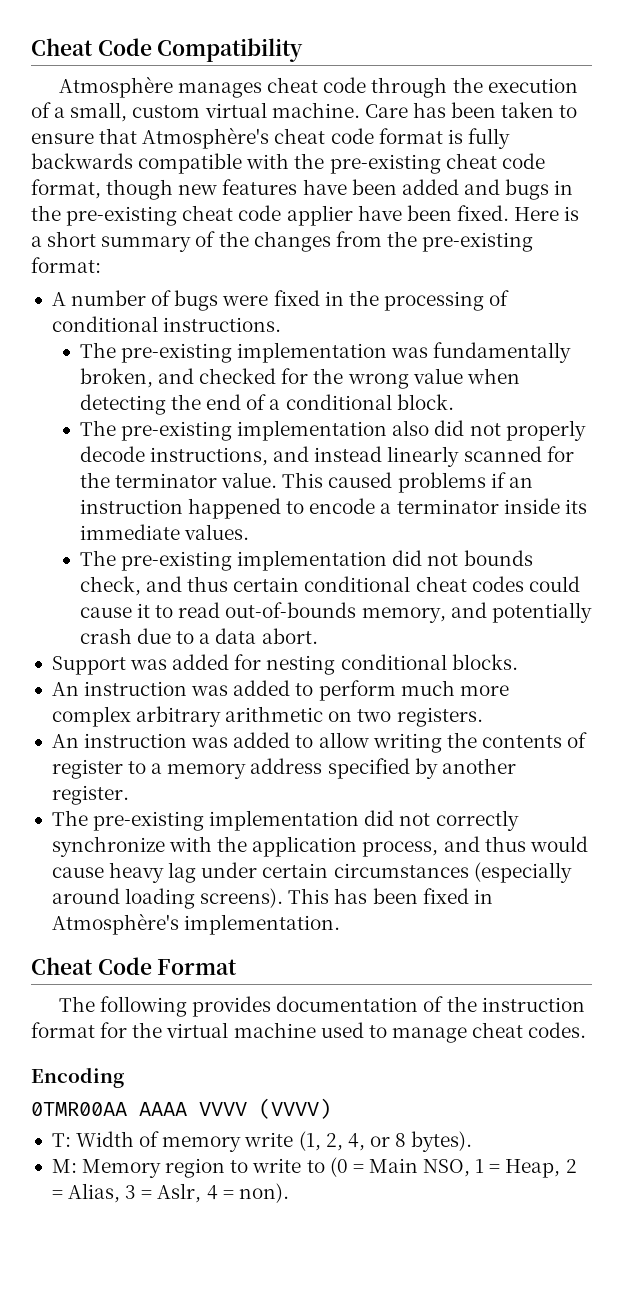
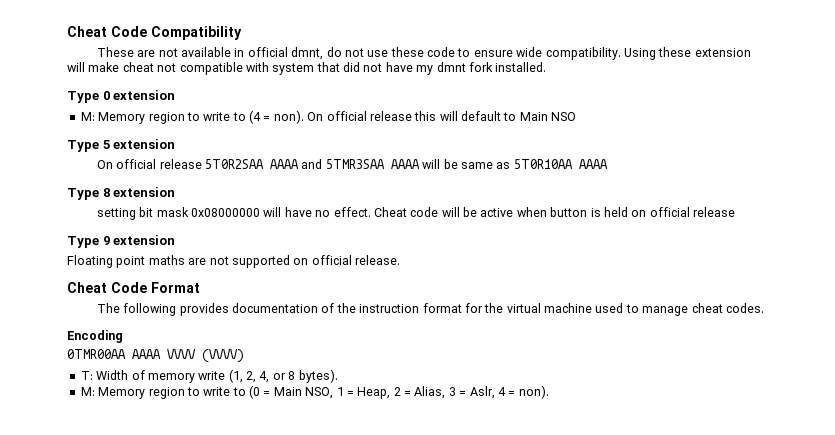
- Atmosphère manages cheat code through the execution of a small, custom virtual machine. Care has been taken to ensure that Atmosphère's cheat code format is fully backwards compatible with the pre-existing cheat code format, though new features have been added and bugs in the pre-existing cheat code applier have been fixed. Here is a short summary of the changes from the pre-existing format:
- A number of bugs were fixed in the processing of conditional instructions.
- The pre-existing implementation was fundamentally broken, and checked for the wrong value when detecting the end of a conditional block.
- The pre-existing implementation also did not properly decode instructions, and instead linearly scanned for the terminator value. This caused problems if an instruction happened to encode a terminator inside its immediate values.
- The pre-existing implementation did not bounds check, and thus certain conditional cheat codes could cause it to read out-of-bounds memory, and potentially crash due to a data abort.
- Support was added for nesting conditional blocks.
- An instruction was added to perform much more complex arbitrary arithmetic on two registers.
- An instruction was added to allow writing the contents of register to a memory address specified by another register.
- The pre-existing implementation did not correctly synchronize with the application process, and thus would cause heavy lag under certain circumstances (especially around loading screens). This has been fixed in Atmosphère's implementation.
+ These are not available in official dmnt, do not use these code to ensure wide compatibility. Using these extension will make cheat not compatible with system that did not have my dmnt fork installed.
+ Type 0 extension
+ M: Memory region to write to (4 = non). On official release this will default to Main NSO
+ Type 5 extension
+ On official release 5T0R2SAA AAAA and 5TMR3SAA AAAA will be same as 5T0R10AA AAAA
+ Type 8 extension
+ setting bit mask 0x08000000 will have no effect. Cheat code will be active when button is held on official release
+ Type 9 extension
+ Floating point maths are not supported on official release.

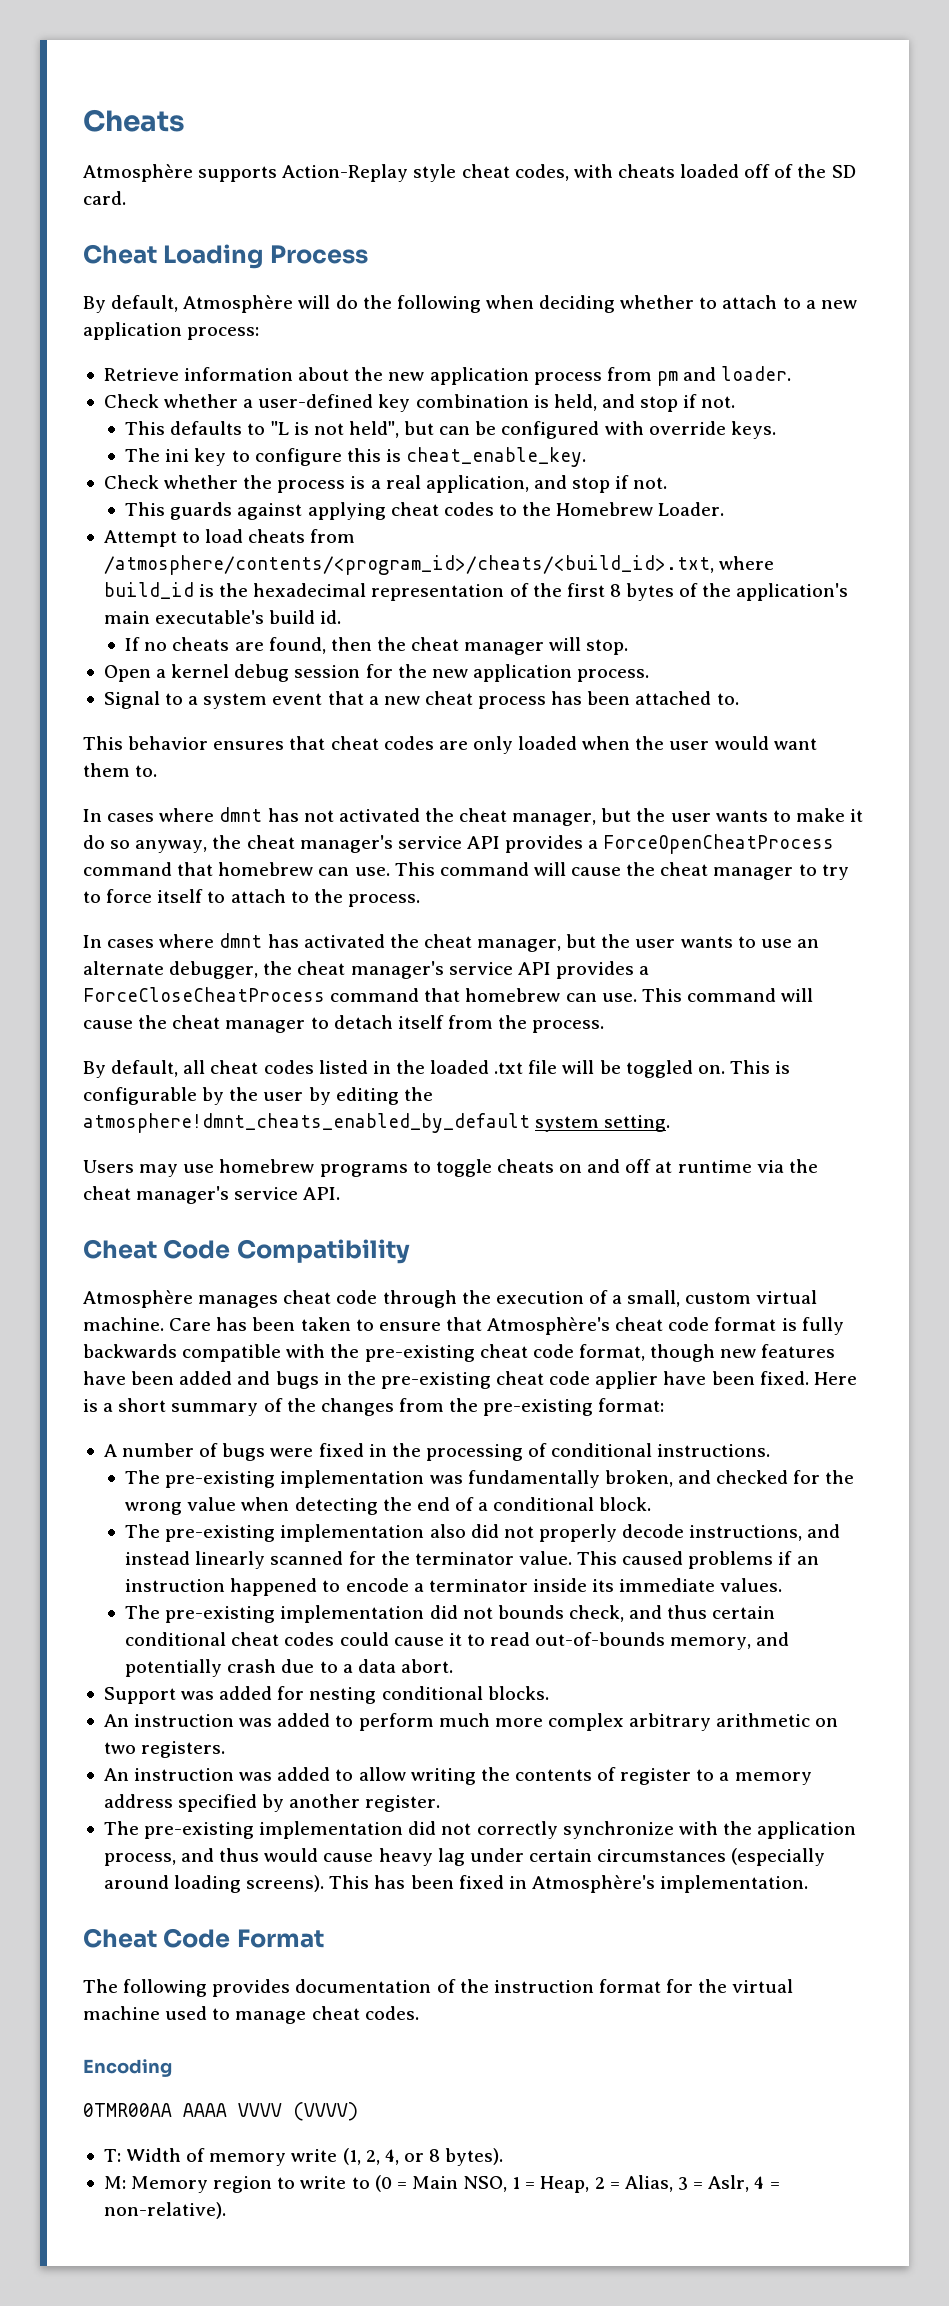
+ Cheats
+ Atmosphère supports Action-Replay style cheat codes, with cheats loaded off of the SD card.
+ Cheat Loading Process
+ By default, Atmosphère will do the following when deciding whether to attach to a new application process:
+ Retrieve information about the new application process from pm and loader.
+ Check whether a user-defined key combination is held, and stop if not.
+ This defaults to "L is not held", but can be configured with override keys.
+ The ini key to configure this is cheat_enable_key.
+ Check whether the process is a real application, and stop if not.
+ This guards against applying cheat codes to the Homebrew Loader.
+ Attempt to load cheats from /atmosphere/contents/<program_id>/cheats/<build_id>.txt, where build_id is the hexadecimal representation of the first 8 bytes of the application's main executable's build id.
+ If no cheats are found, then the cheat manager will stop.
+ Open a kernel debug session for the new application process.
+ Signal to a system event that a new cheat process has been attached to.
+ This behavior ensures that cheat codes are only loaded when the user would want them to.
+ In cases where dmnt has not activated the cheat manager, but the user wants to make it do so anyway, the cheat manager's service API provides a ForceOpenCheatProcess command that homebrew can use. This command will cause the cheat manager to try to force itself to attach to the process.
+ In cases where dmnt has activated the cheat manager, but the user wants to use an alternate debugger, the cheat manager's service API provides a ForceCloseCheatProcess command that homebrew can use. This command will cause the cheat manager to detach itself from the process.
+ By default, all cheat codes listed in the loaded .txt file will be toggled on. This is configurable by the user by editing the atmosphere!dmnt_cheats_enabled_by_default system setting.
+ Users may use homebrew programs to toggle cheats on and off at runtime via the cheat manager's service API.
  Cheat Code Compatibility
- These are not available in official dmnt, do not use these code to ensure wide compatibility. Using these extension will make cheat not compatible with system that did not have my dmnt fork installed.
- Type 0 extension
- M: Memory region to write to (4 = non). On official release this will default to Main NSO
- Type 5 extension
- On official release 5T0R2SAA AAAA and 5TMR3SAA AAAA will be same as 5T0R10AA AAAA
- Type 8 extension
- setting bit mask 0x08000000 will have no effect. Cheat code will be active when button is held on official release
- Type 9 extension
- Floating point maths are not supported on official release.
+ Atmosphère manages cheat code through the execution of a small, custom virtual machine. Care has been taken to ensure that Atmosphère's cheat code format is fully backwards compatible with the pre-existing cheat code format, though new features have been added and bugs in the pre-existing cheat code applier have been fixed. Here is a short summary of the changes from the pre-existing format:
+ A number of bugs were fixed in the processing of conditional instructions.
+ The pre-existing implementation was fundamentally broken, and checked for the wrong value when detecting the end of a conditional block.
+ The pre-existing implementation also did not properly decode instructions, and instead linearly scanned for the terminator value. This caused problems if an instruction happened to encode a terminator inside its immediate values.
+ The pre-existing implementation did not bounds check, and thus certain conditional cheat codes could cause it to read out-of-bounds memory, and potentially crash due to a data abort.
+ Support was added for nesting conditional blocks.
+ An instruction was added to perform much more complex arbitrary arithmetic on two registers.
+ An instruction was added to allow writing the contents of register to a memory address specified by another register.
+ The pre-existing implementation did not correctly synchronize with the application process, and thus would cause heavy lag under certain circumstances (especially around loading screens). This has been fixed in Atmosphère's implementation.
- M: Memory region to write to (0 = Main NSO, 1 = Heap, 2 = Alias, 3 = Aslr, 4 = non).
+ M: Memory region to write to (0 = Main NSO, 1 = Heap, 2 = Alias, 3 = Aslr, 4 = non-relative).

